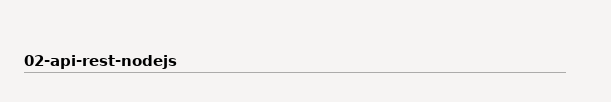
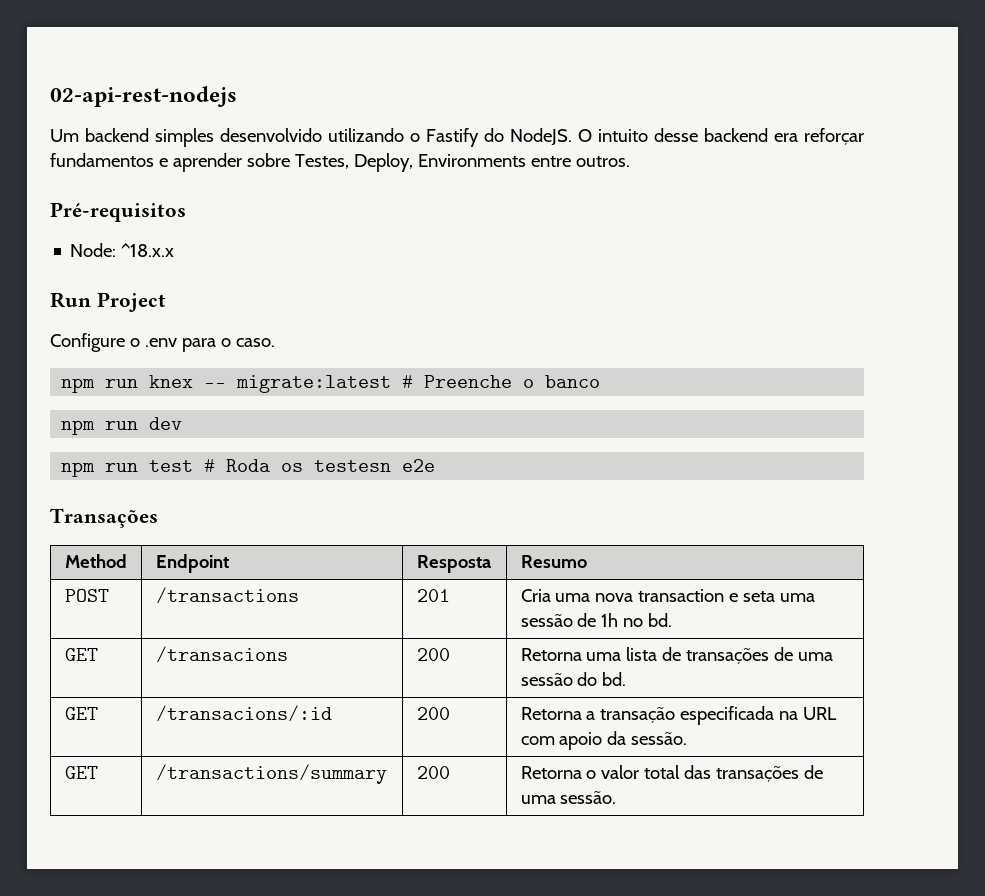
+ Um backend simples desenvolvido utilizando o Fastify do NodeJS. O intuito desse backend era reforçar fundamentos e aprender sobre Testes, Deploy, Environments entre outros.
+ Pré-requisitos
+ Node: ^18.x.x
+ Run Project
+ Configure o .env para o caso.
+ npm run knex -- migrate:latest # Preenche o banco
+ npm run dev
+ npm run test # Roda os testesn e2e
+ Transações
+ Method | Endpoint | Resposta | Resumo
+ POST | /transactions | 201 | Cria uma nova transaction e seta uma sessão de 1h no bd.
+ GET | /transacions | 200 | Retorna uma lista de transações de uma sessão do bd.
+ GET | /transacions/:id | 200 | Retorna a transação especificada na URL com apoio da sessão.
+ GET | /transactions/summary | 200 | Retorna o valor total das transações de uma sessão.

